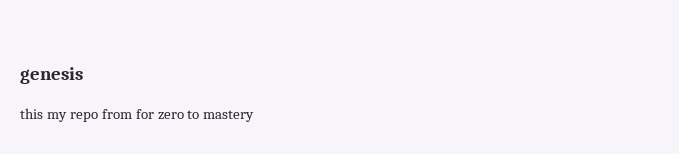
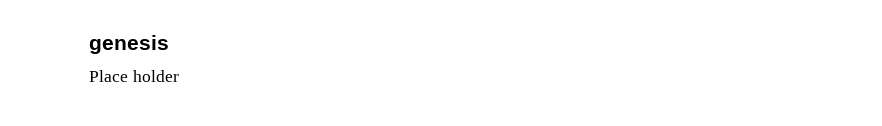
- this my repo from for zero to mastery
+ Place holder

